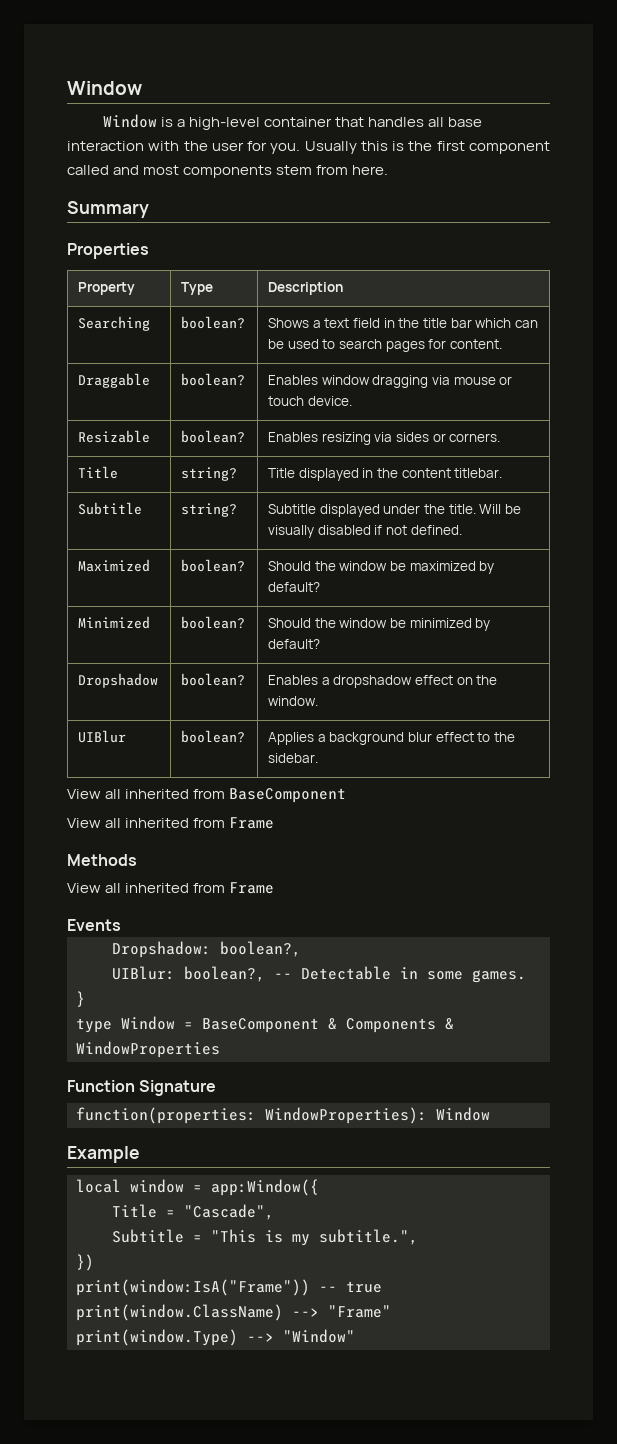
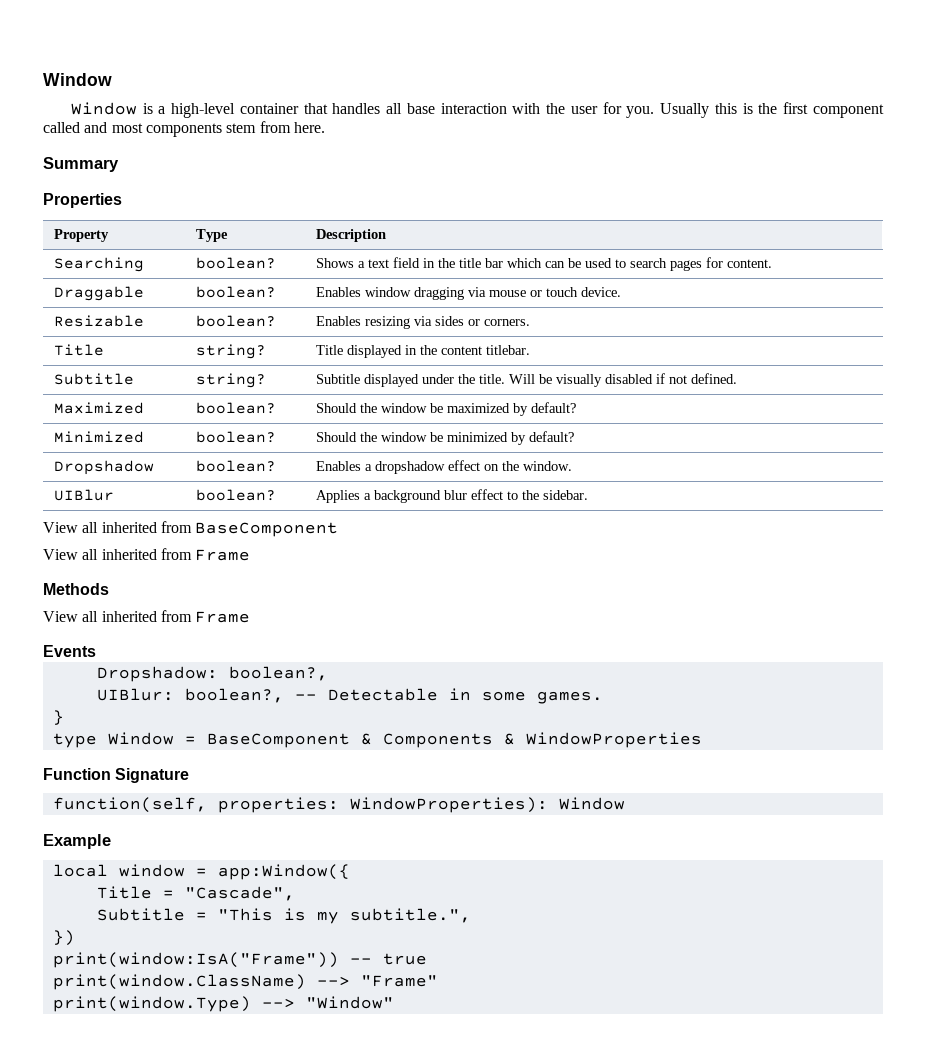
- function(properties: WindowProperties): Window
+ function(self, properties: WindowProperties): Window

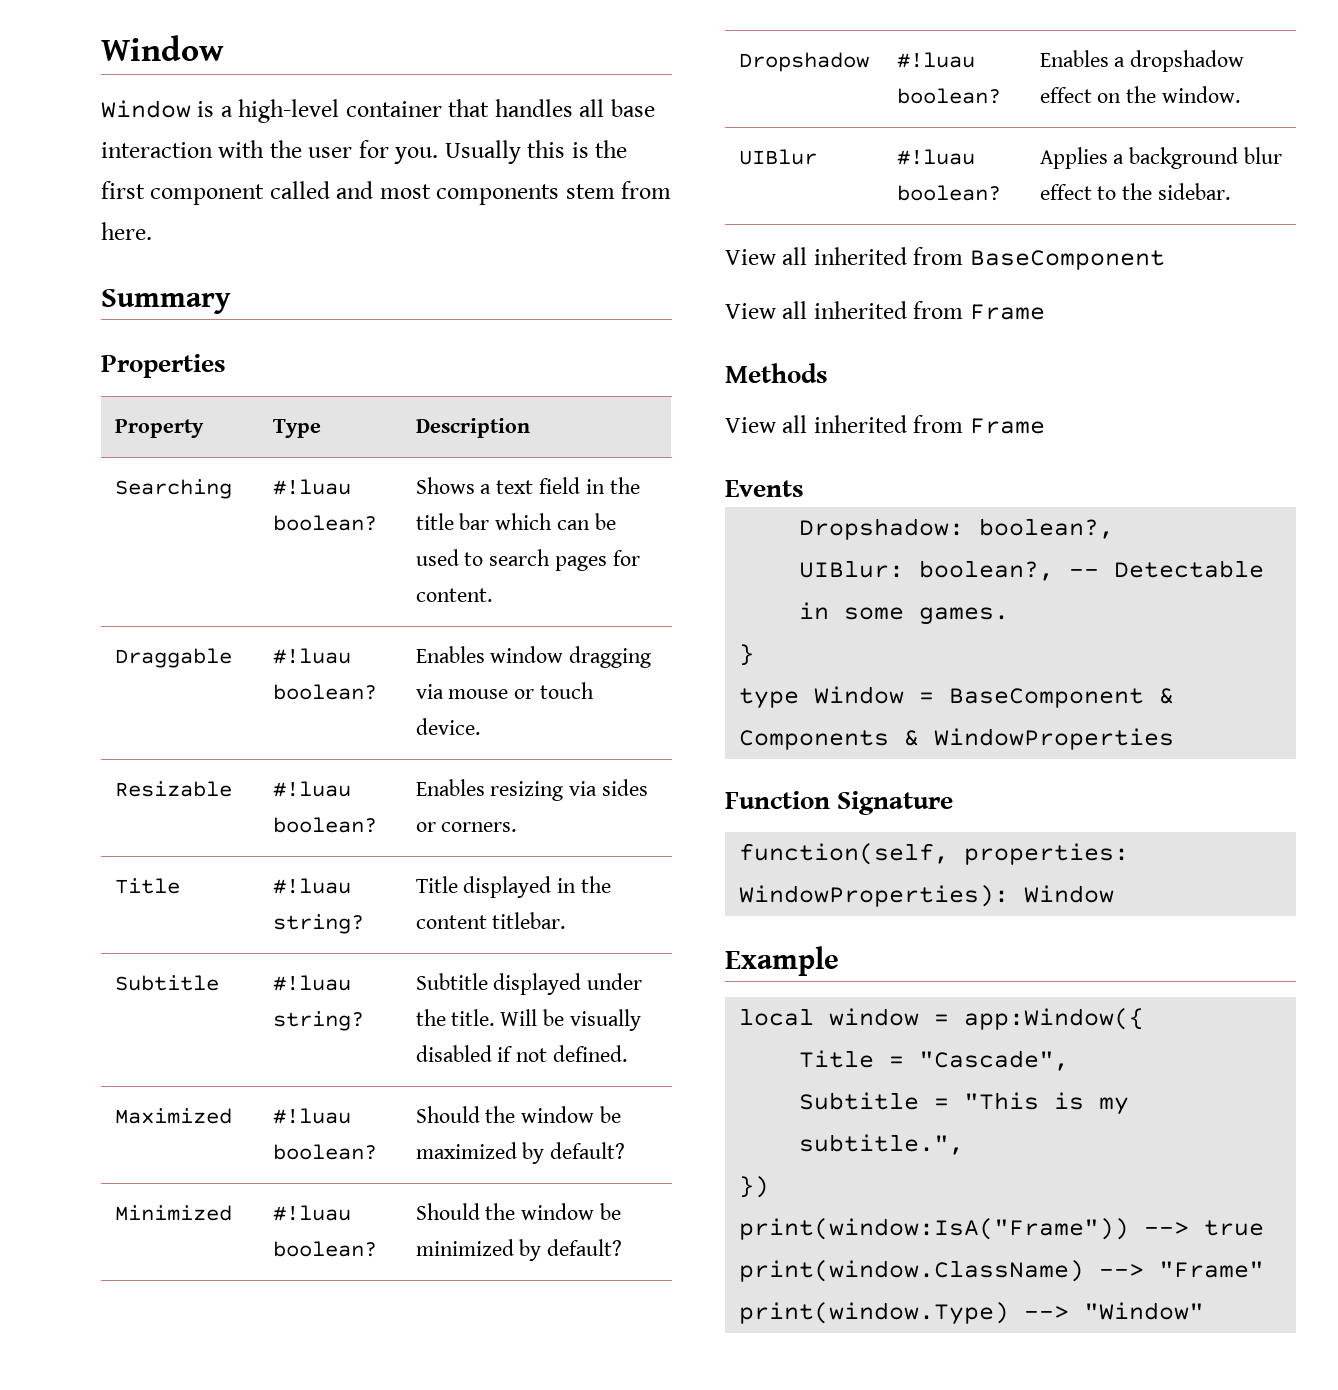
- Searching | boolean? | Shows a text field in the title bar which can be used to search pages for content.
+ Searching | #!luau boolean? | Shows a text field in the title bar which can be used to search pages for content.
- Draggable | boolean? | Enables window dragging via mouse or touch device.
+ Draggable | #!luau boolean? | Enables window dragging via mouse or touch device.
- Resizable | boolean? | Enables resizing via sides or corners.
+ Resizable | #!luau boolean? | Enables resizing via sides or corners.
- Title | string? | Title displayed in the content titlebar.
+ Title | #!luau string? | Title displayed in the content titlebar.
- Subtitle | string? | Subtitle displayed under the title. Will be visually disabled if not defined.
+ Subtitle | #!luau string? | Subtitle displayed under the title. Will be visually disabled if not defined.
- Maximized | boolean? | Should the window be maximized by default?
+ Maximized | #!luau boolean? | Should the window be maximized by default?
- Minimized | boolean? | Should the window be minimized by default?
+ Minimized | #!luau boolean? | Should the window be minimized by default?
- Dropshadow | boolean? | Enables a dropshadow effect on the window.
+ Dropshadow | #!luau boolean? | Enables a dropshadow effect on the window.
- UIBlur | boolean? | Applies a background blur effect to the sidebar.
+ UIBlur | #!luau boolean? | Applies a background blur effect to the sidebar.
- print(window:IsA("Frame")) -- true
+ print(window:IsA("Frame")) --> true

